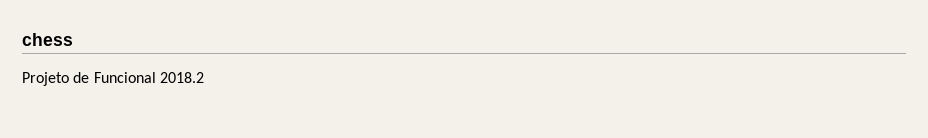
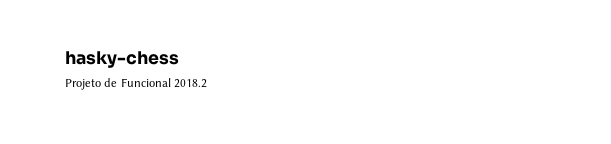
- chess
+ hasky-chess

